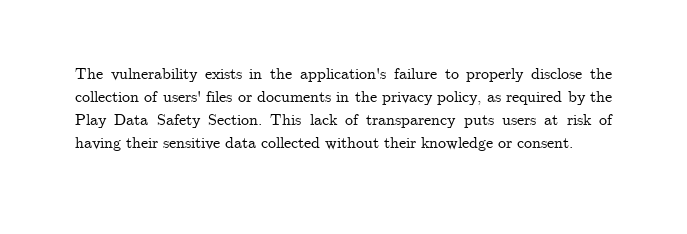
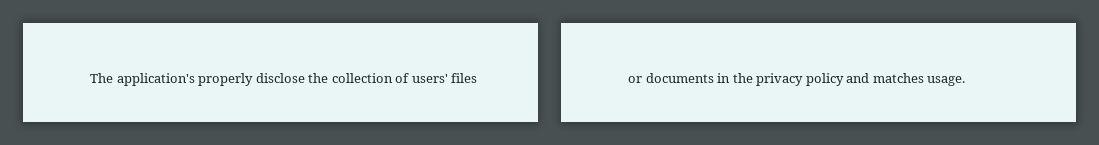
- The vulnerability exists in the application's failure to properly disclose the collection of users' files or documents in the privacy policy, as required by the Play Data Safety Section. This lack of transparency puts users at risk of having their sensitive data collected without their knowledge or consent.
+ The application's properly disclose the collection of users' files or documents in the privacy policy and matches usage.

